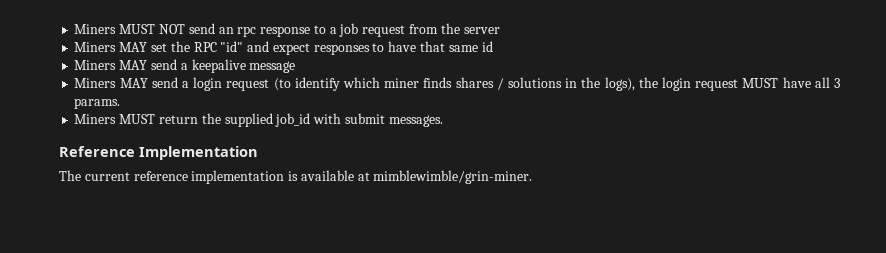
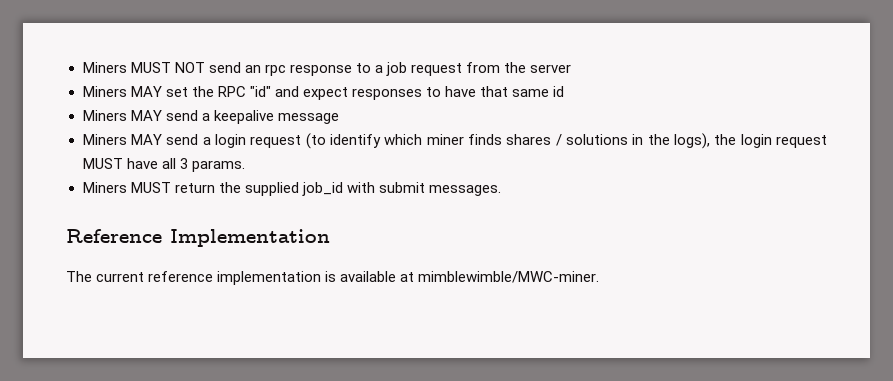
- The current reference implementation is available at mimblewimble/grin-miner.
+ The current reference implementation is available at mimblewimble/MWC-miner.

